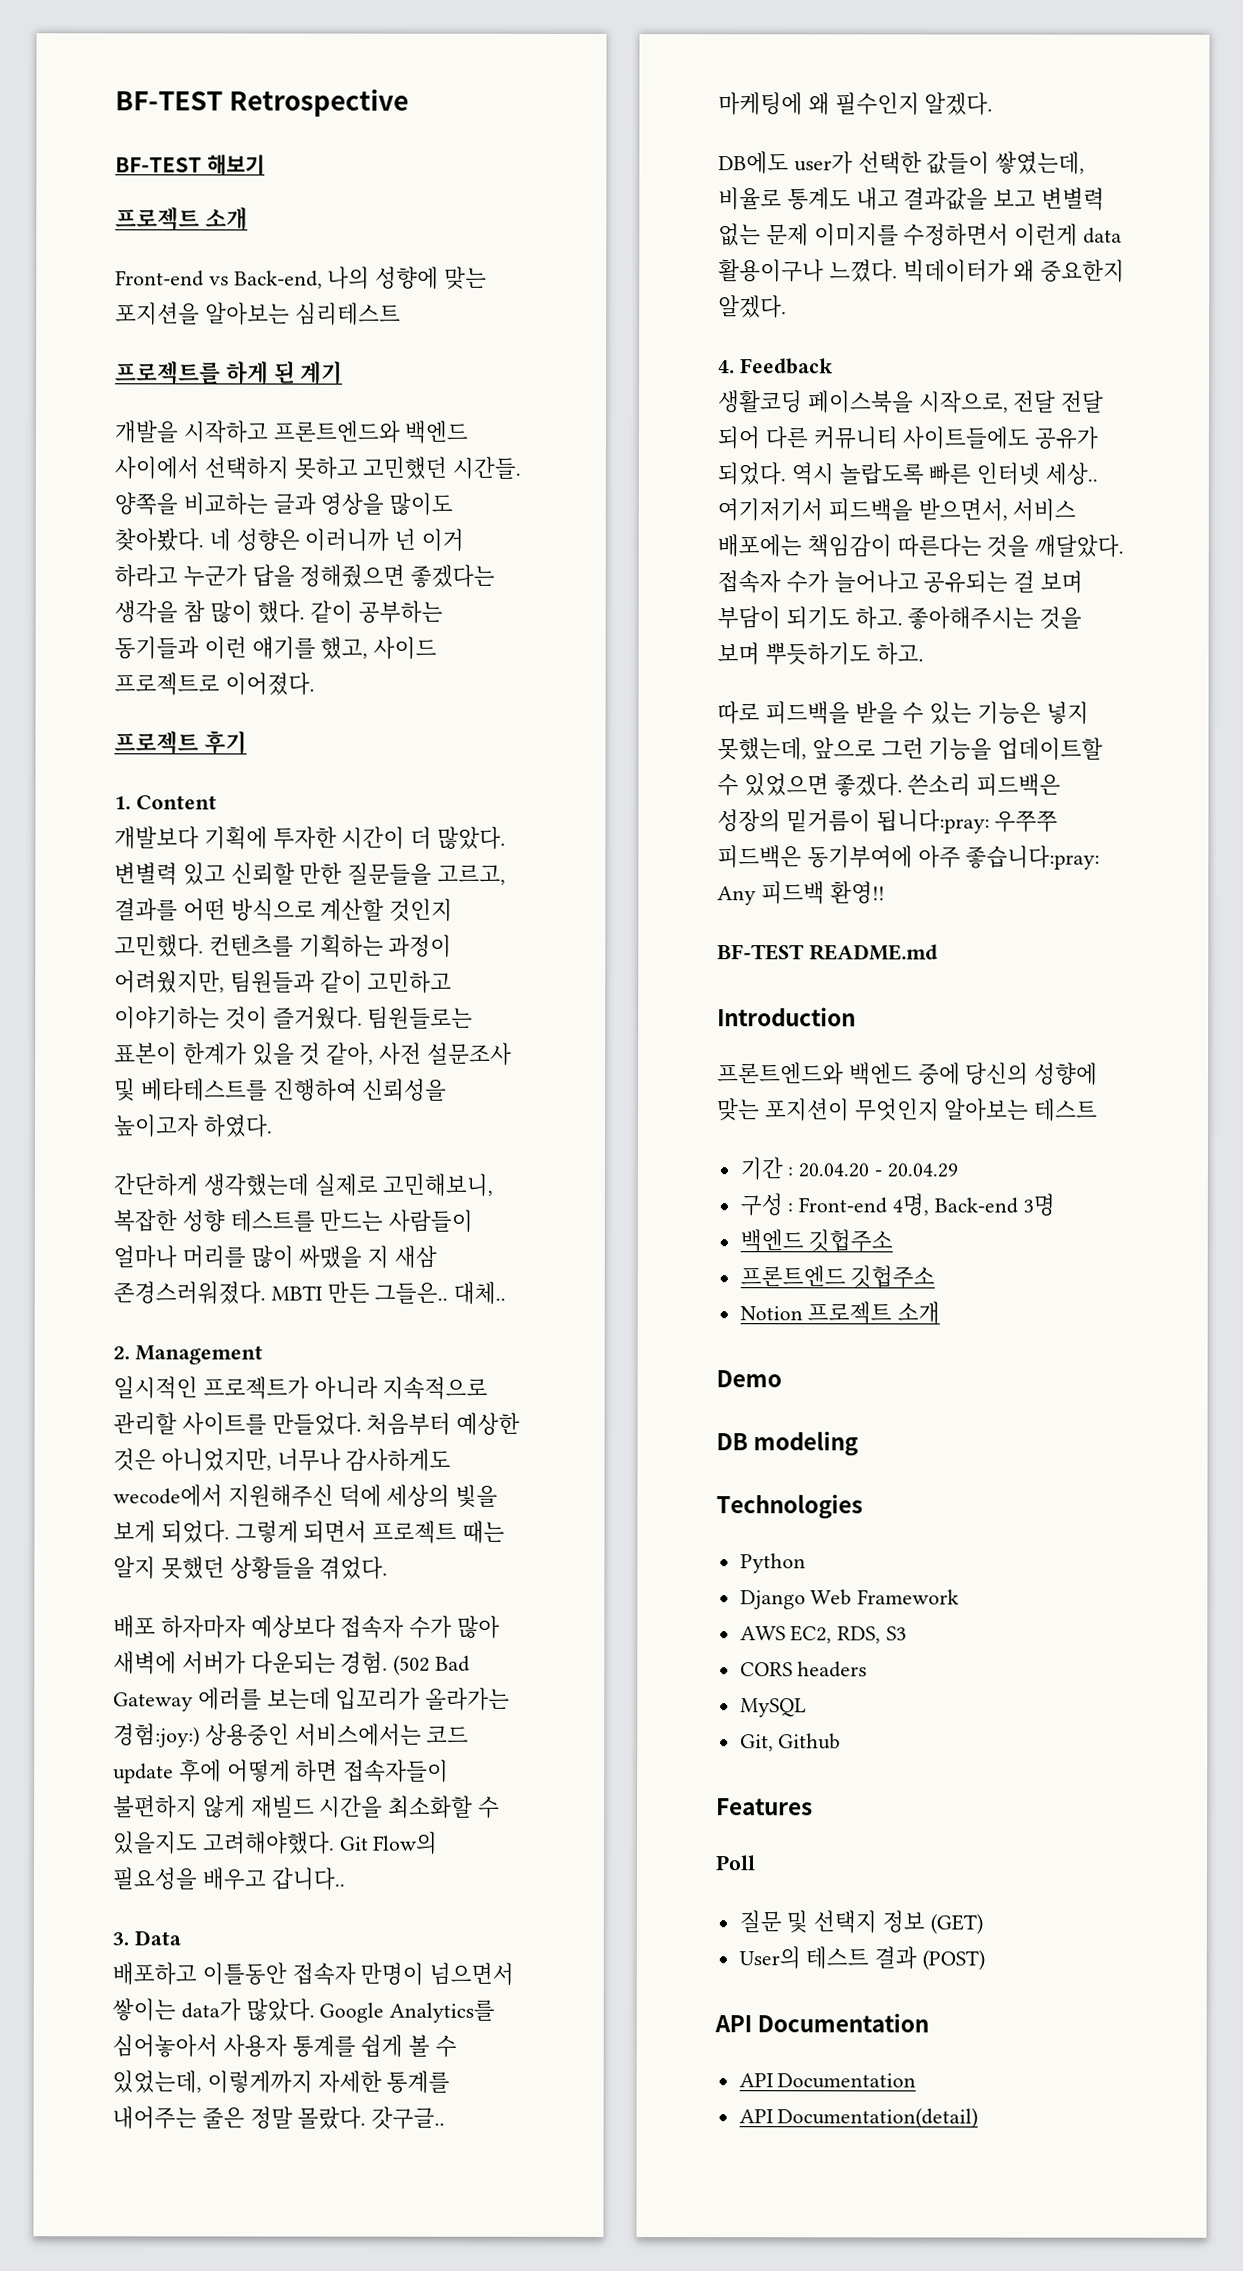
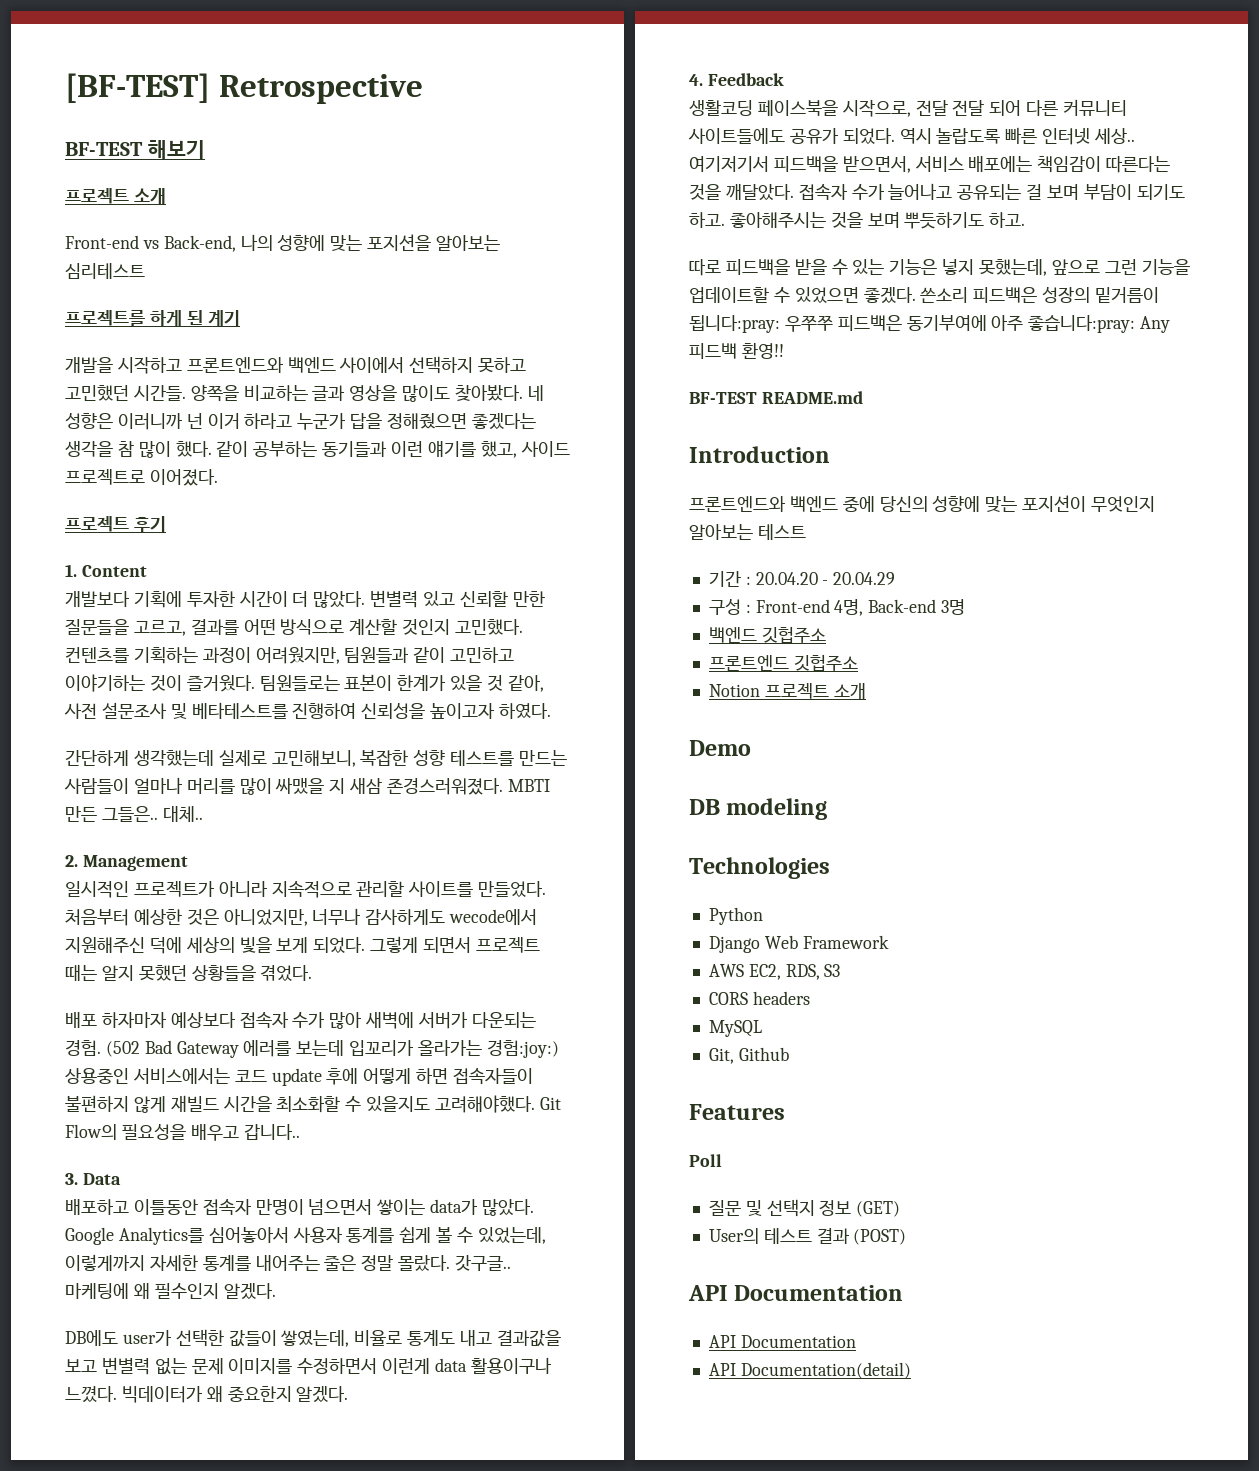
- BF-TEST Retrospective
+ [BF-TEST] Retrospective

